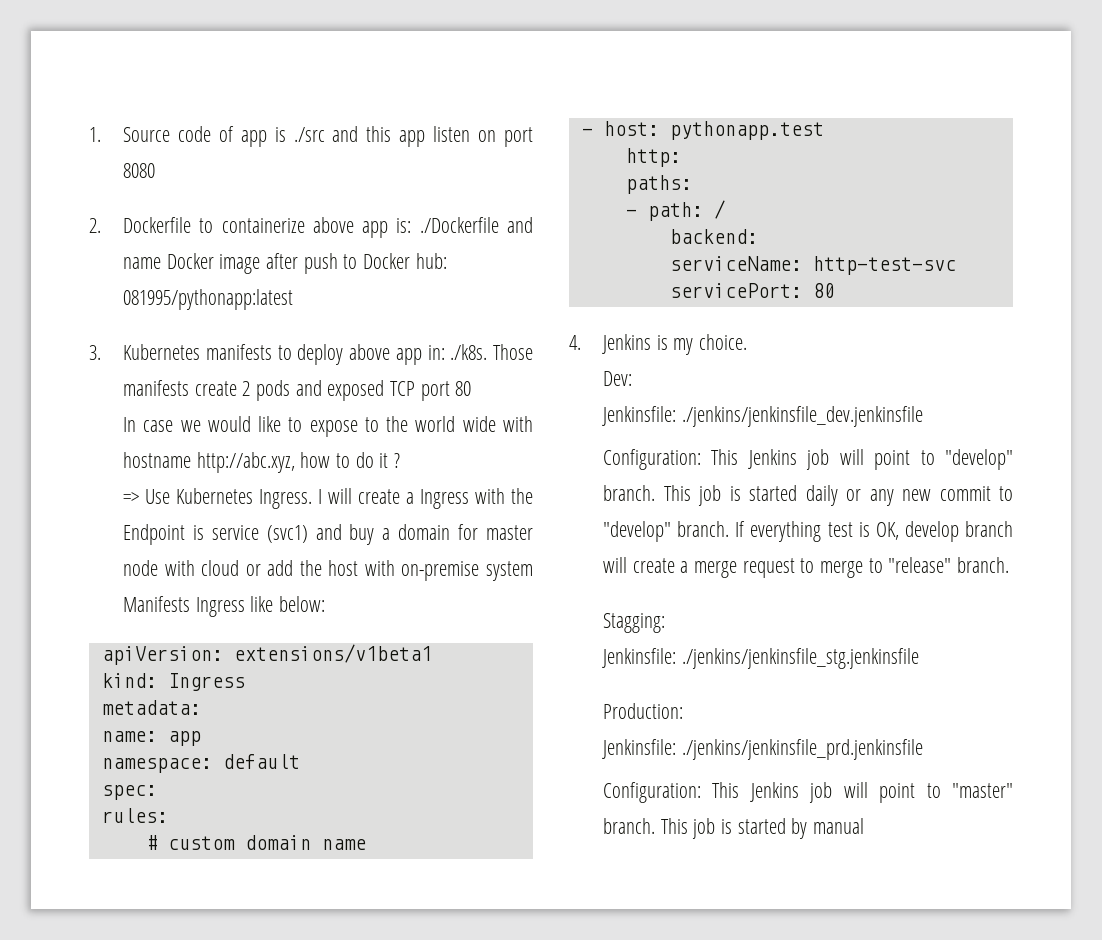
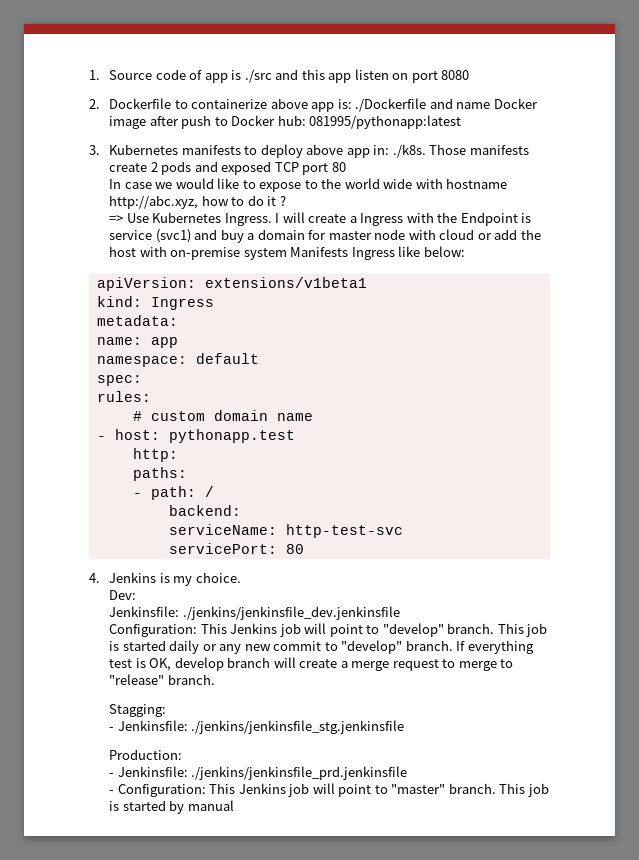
- Jenkinsfile: ./jenkins/jenkinsfile_stg.jenkinsfile
+ - Jenkinsfile: ./jenkins/jenkinsfile_stg.jenkinsfile
- Jenkinsfile: ./jenkins/jenkinsfile_prd.jenkinsfile
+ - Jenkinsfile: ./jenkins/jenkinsfile_prd.jenkinsfile
- Configuration: This Jenkins job will point to "master" branch.
+ - Configuration: This Jenkins job will point to "master" branch.

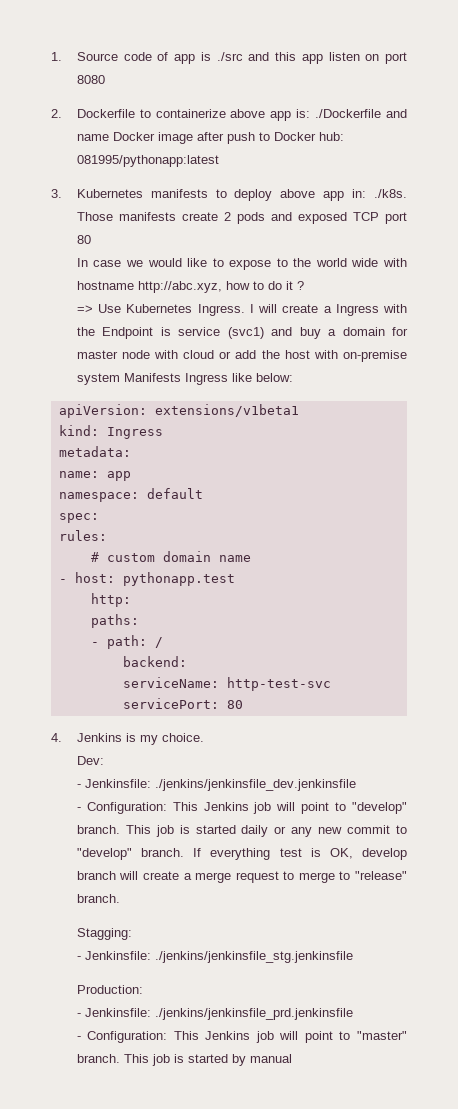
- Jenkinsfile: ./jenkins/jenkinsfile_dev.jenkinsfile
+ - Jenkinsfile: ./jenkins/jenkinsfile_dev.jenkinsfile
- Configuration: This Jenkins job will point to "develop" branch.
+ - Configuration: This Jenkins job will point to "develop" branch.

